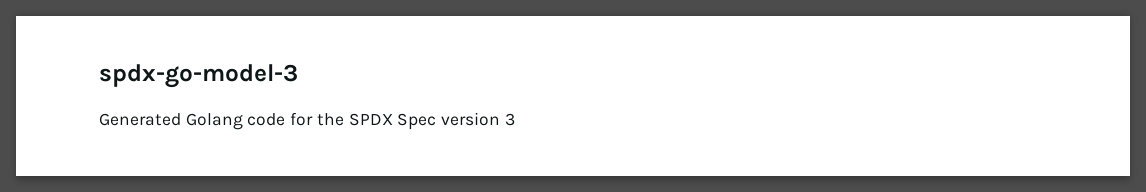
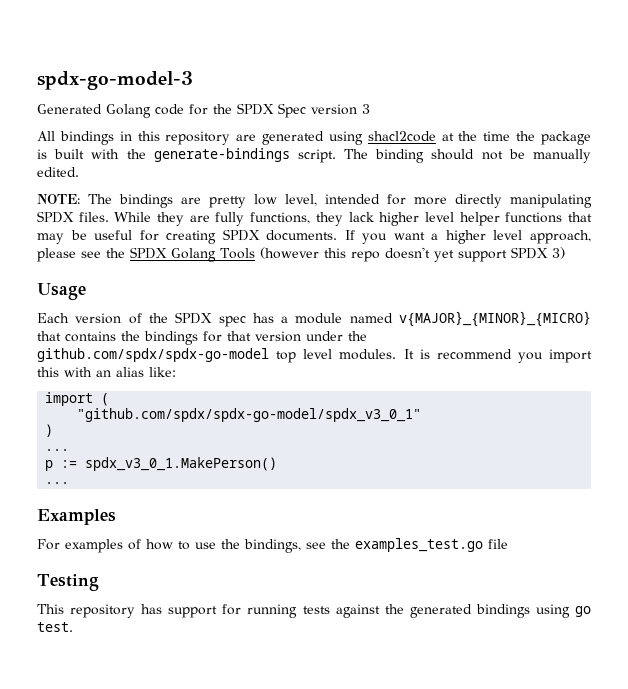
+ All bindings in this repository are generated using shacl2code at the time the package is built with the generate-bindings script. The binding should not be manually edited.
+ NOTE: The bindings are pretty low level, intended for more directly manipulating SPDX files. While they are fully functions, they lack higher level helper functions that may be useful for creating SPDX documents. If you want a higher level approach, please see the SPDX Golang Tools (however this repo doesn't yet support SPDX 3)
+ Usage
+ Each version of the SPDX spec has a module named v{MAJOR}_{MINOR}_{MICRO} that contains the bindings for that version under the github.com/spdx/spdx-go-model top level modules. It is recommend you import this with an alias like:
+ import (
+ "github.com/spdx/spdx-go-model/spdx_v3_0_1"
+ )
+ ...
+ p := spdx_v3_0_1.MakePerson()
+ ...
+ Examples
+ For examples of how to use the bindings, see the examples_test.go file
+ Testing
+ This repository has support for running tests against the generated bindings using go test.

